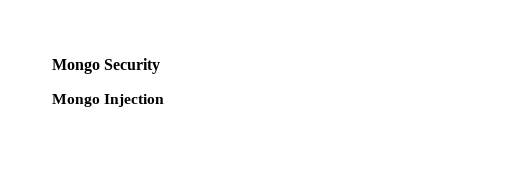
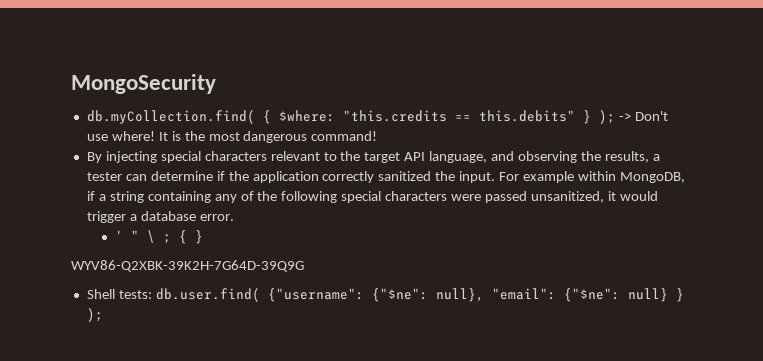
- Mongo Security
- Mongo Injection
+ MongoSecurity
+ db.myCollection.find( { $where: "this.credits == this.debits" } ); -> Don't use where! It is the most dangerous command!
+ By injecting special characters relevant to the target API language, and observing the results, a tester can determine if the application correctly sanitized the input. For example within MongoDB, if a string containing any of the following special characters were passed unsanitized, it would trigger a database error.
+ ' " \ ; { }
+ WYV86-Q2XBK-39K2H-7G64D-39Q9G
+ Shell tests: db.user.find( {"username": {"$ne": null}, "email": {"$ne": null} } );

